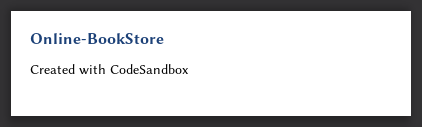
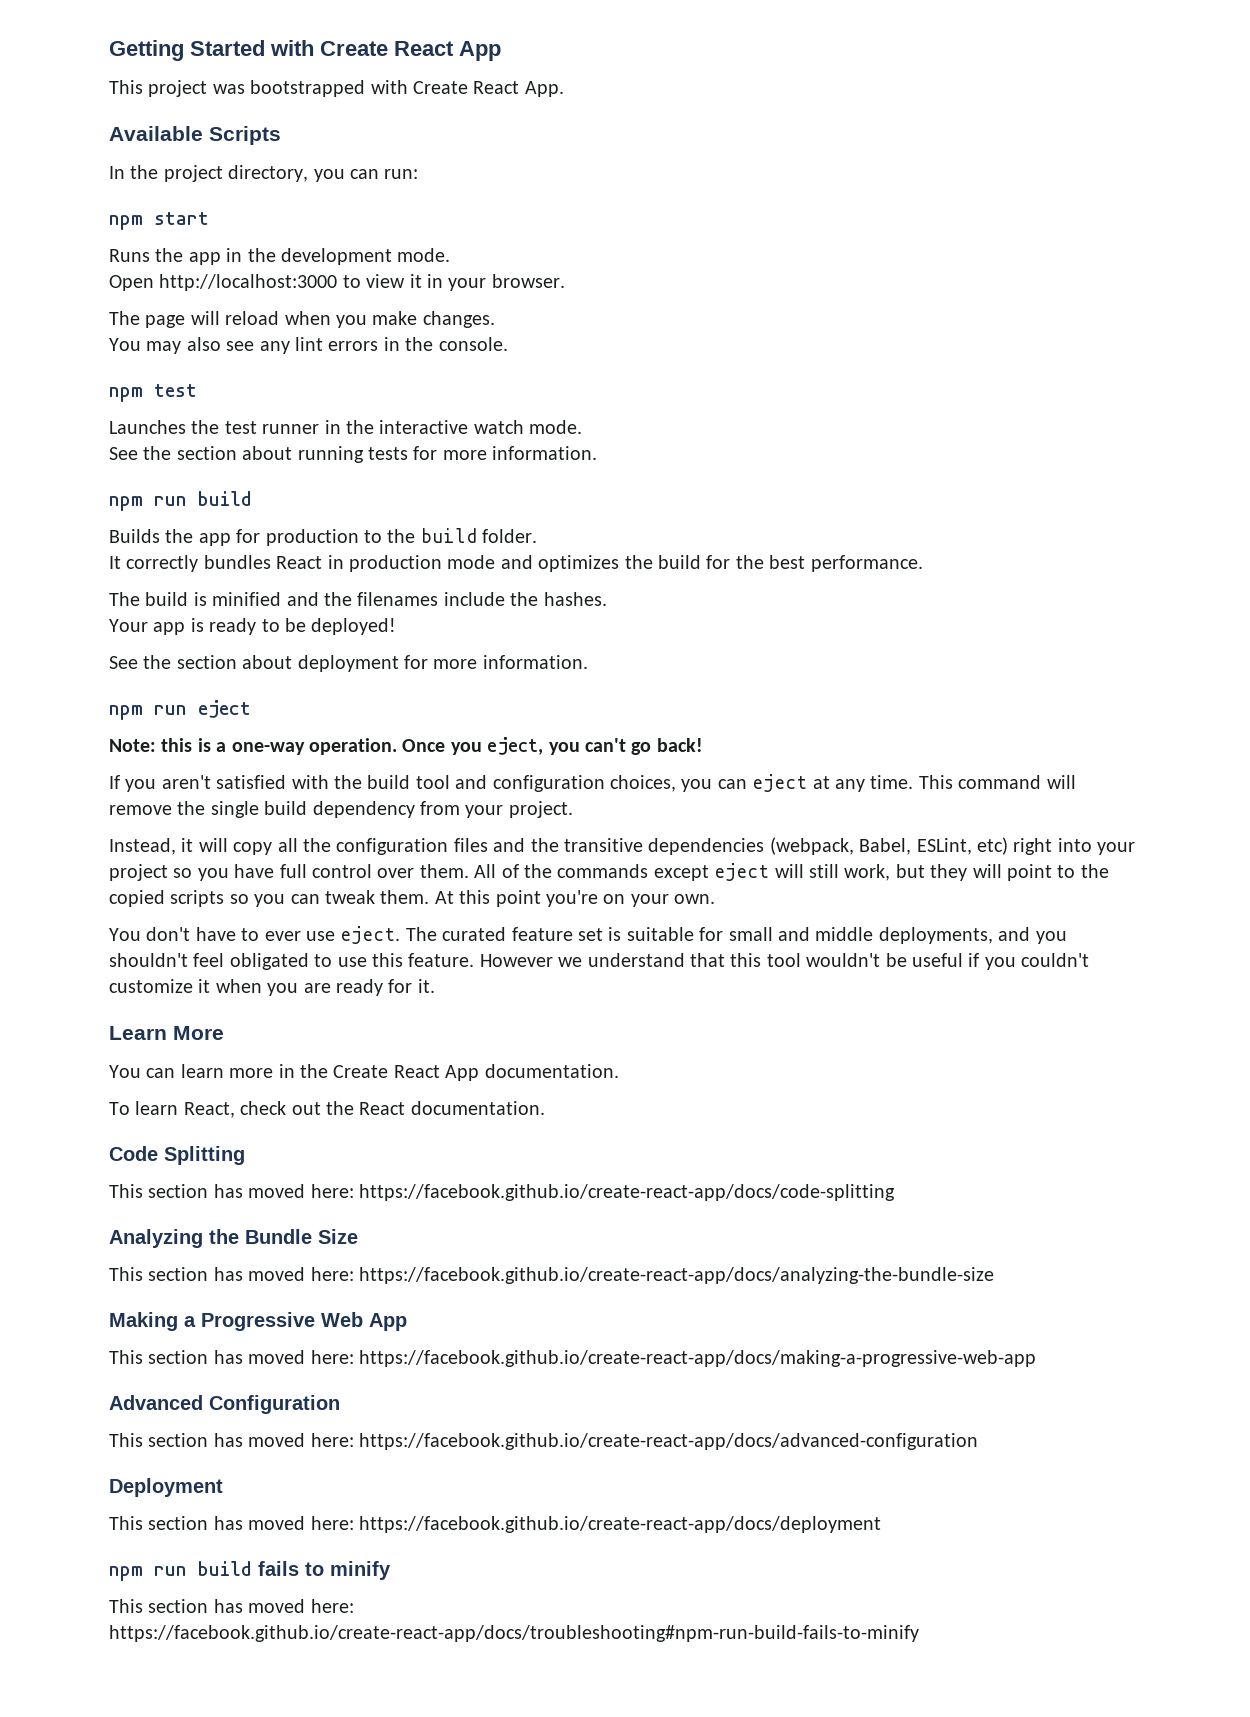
- Online-BookStore
- Created with CodeSandbox
+ Getting Started with Create React App
+ This project was bootstrapped with Create React App.
+ Available Scripts
+ In the project directory, you can run:
+ npm start
+ Runs the app in the development mode.
+ Open http://localhost:3000 to view it in your browser.
+ The page will reload when you make changes.
+ You may also see any lint errors in the console.
+ npm test
+ Launches the test runner in the interactive watch mode.
+ See the section about running tests for more information.
+ npm run build
+ Builds the app for production to the build folder.
+ It correctly bundles React in production mode and optimizes the build for the best performance.
+ The build is minified and the filenames include the hashes.
+ Your app is ready to be deployed!
+ See the section about deployment for more information.
+ npm run eject
+ Note: this is a one-way operation. Once you eject, you can't go back!
+ If you aren't satisfied with the build tool and configuration choices, you can eject at any time. This command will remove the single build dependency from your project.
+ Instead, it will copy all the configuration files and the transitive dependencies (webpack, Babel, ESLint, etc) right into your project so you have full control over them. All of the commands except eject will still work, but they will point to the copied scripts so you can tweak them. At this point you're on your own.
+ You don't have to ever use eject. The curated feature set is suitable for small and middle deployments, and you shouldn't feel obligated to use this feature. However we understand that this tool wouldn't be useful if you couldn't customize it when you are ready for it.
+ Learn More
+ You can learn more in the Create React App documentation.
+ To learn React, check out the React documentation.
+ Code Splitting
+ This section has moved here: https://facebook.github.io/create-react-app/docs/code-splitting
+ Analyzing the Bundle Size
+ This section has moved here: https://facebook.github.io/create-react-app/docs/analyzing-the-bundle-size
+ Making a Progressive Web App
+ This section has moved here: https://facebook.github.io/create-react-app/docs/making-a-progressive-web-app
+ Advanced Configuration
+ This section has moved here: https://facebook.github.io/create-react-app/docs/advanced-configuration
+ Deployment
+ This section has moved here: https://facebook.github.io/create-react-app/docs/deployment
+ npm run build fails to minify
+ This section has moved here: https://facebook.github.io/create-react-app/docs/troubleshooting#npm-run-build-fails-to-minify

